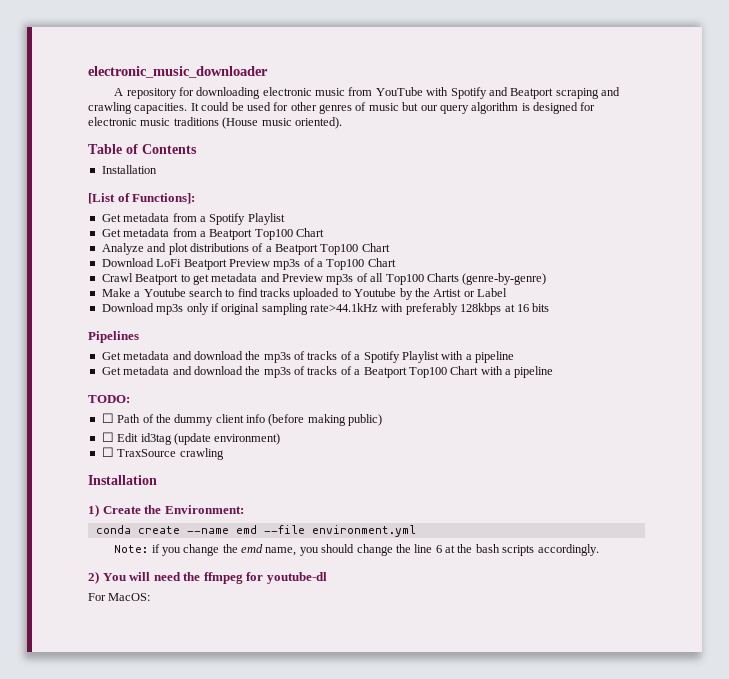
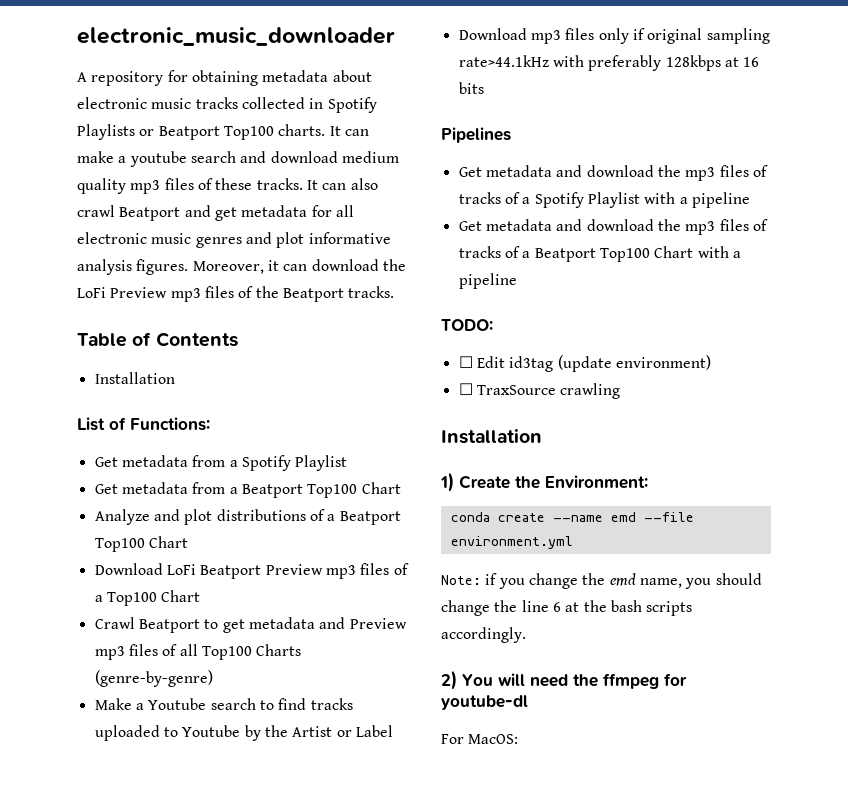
- A repository for downloading electronic music from YouTube with Spotify and Beatport scraping and crawling capacities. It could be used for other genres of music but our query algorithm is designed for electronic music traditions (House music oriented).
+ A repository for obtaining metadata about electronic music tracks collected in Spotify Playlists or Beatport Top100 charts. It can make a youtube search and download medium quality mp3 files of these tracks. It can also crawl Beatport and get metadata for all electronic music genres and plot informative analysis figures. Moreover, it can download the LoFi Preview mp3 files of the Beatport tracks.
- [List of Functions]:
+ List of Functions:
- Download LoFi Beatport Preview mp3s of a Top100 Chart
+ Download LoFi Beatport Preview mp3 files of a Top100 Chart
- Crawl Beatport to get metadata and Preview mp3s of all Top100 Charts (genre-by-genre)
+ Crawl Beatport to get metadata and Preview mp3 files of all Top100 Charts (genre-by-genre)
- Download mp3s only if original sampling rate>44.1kHz with preferably 128kbps at 16 bits
+ Download mp3 files only if original sampling rate>44.1kHz with preferably 128kbps at 16 bits
- Get metadata and download the mp3s of tracks of a Spotify Playlist with a pipeline
+ Get metadata and download the mp3 files of tracks of a Spotify Playlist with a pipeline
- Get metadata and download the mp3s of tracks of a Beatport Top100 Chart with a pipeline
+ Get metadata and download the mp3 files of tracks of a Beatport Top100 Chart with a pipeline
- ☐ Path of the dummy client info (before making public)

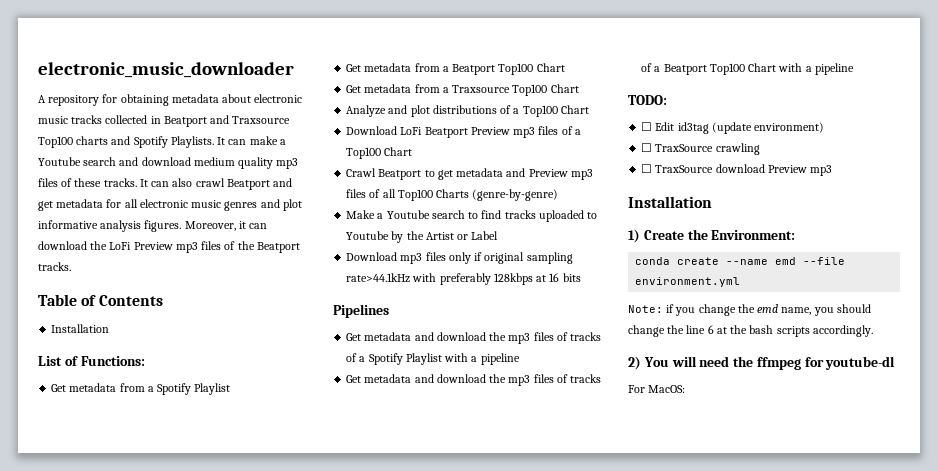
- A repository for obtaining metadata about electronic music tracks collected in Spotify Playlists or Beatport Top100 charts.
+ A repository for obtaining metadata about electronic music tracks collected in Beatport and Traxsource Top100 charts and Spotify Playlists.
- It can make a youtube search and download medium quality mp3 files of these tracks.
+ It can make a Youtube search and download medium quality mp3 files of these tracks.
+ Get metadata from a Traxsource Top100 Chart
- Analyze and plot distributions of a Beatport Top100 Chart
+ Analyze and plot distributions of a Top100 Chart
+ ☐ TraxSource download Preview mp3

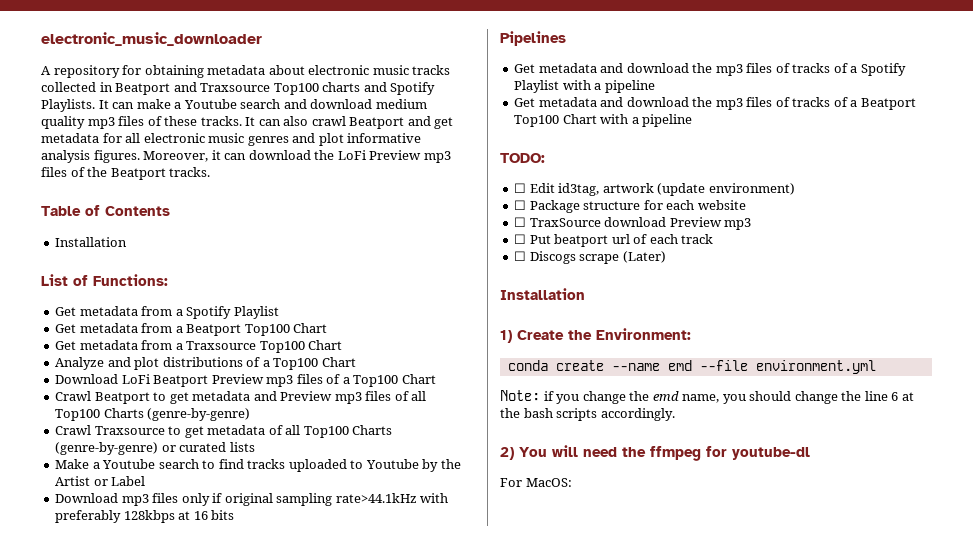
+ Crawl Traxsource to get metadata of all Top100 Charts (genre-by-genre) or curated lists
- ☐ Edit id3tag (update environment)
+ ☐ Edit id3tag, artwork (update environment)
- ☐ TraxSource crawling
+ ☐ Package structure for each website
+ ☐ Put beatport url of each track
+ ☐ Discogs scrape (Later)

